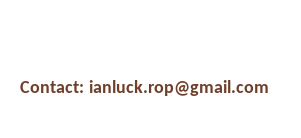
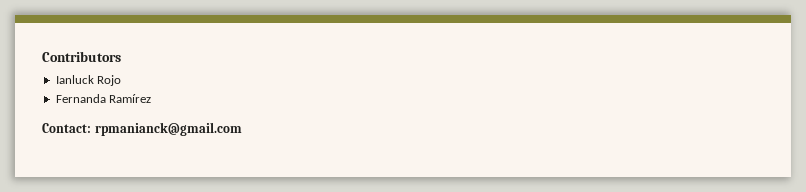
- Contact: ianluck.rop@gmail.com
+ Contributors
+ Ianluck Rojo
+ Fernanda Ramírez
+ Contact: rpmanianck@gmail.com

